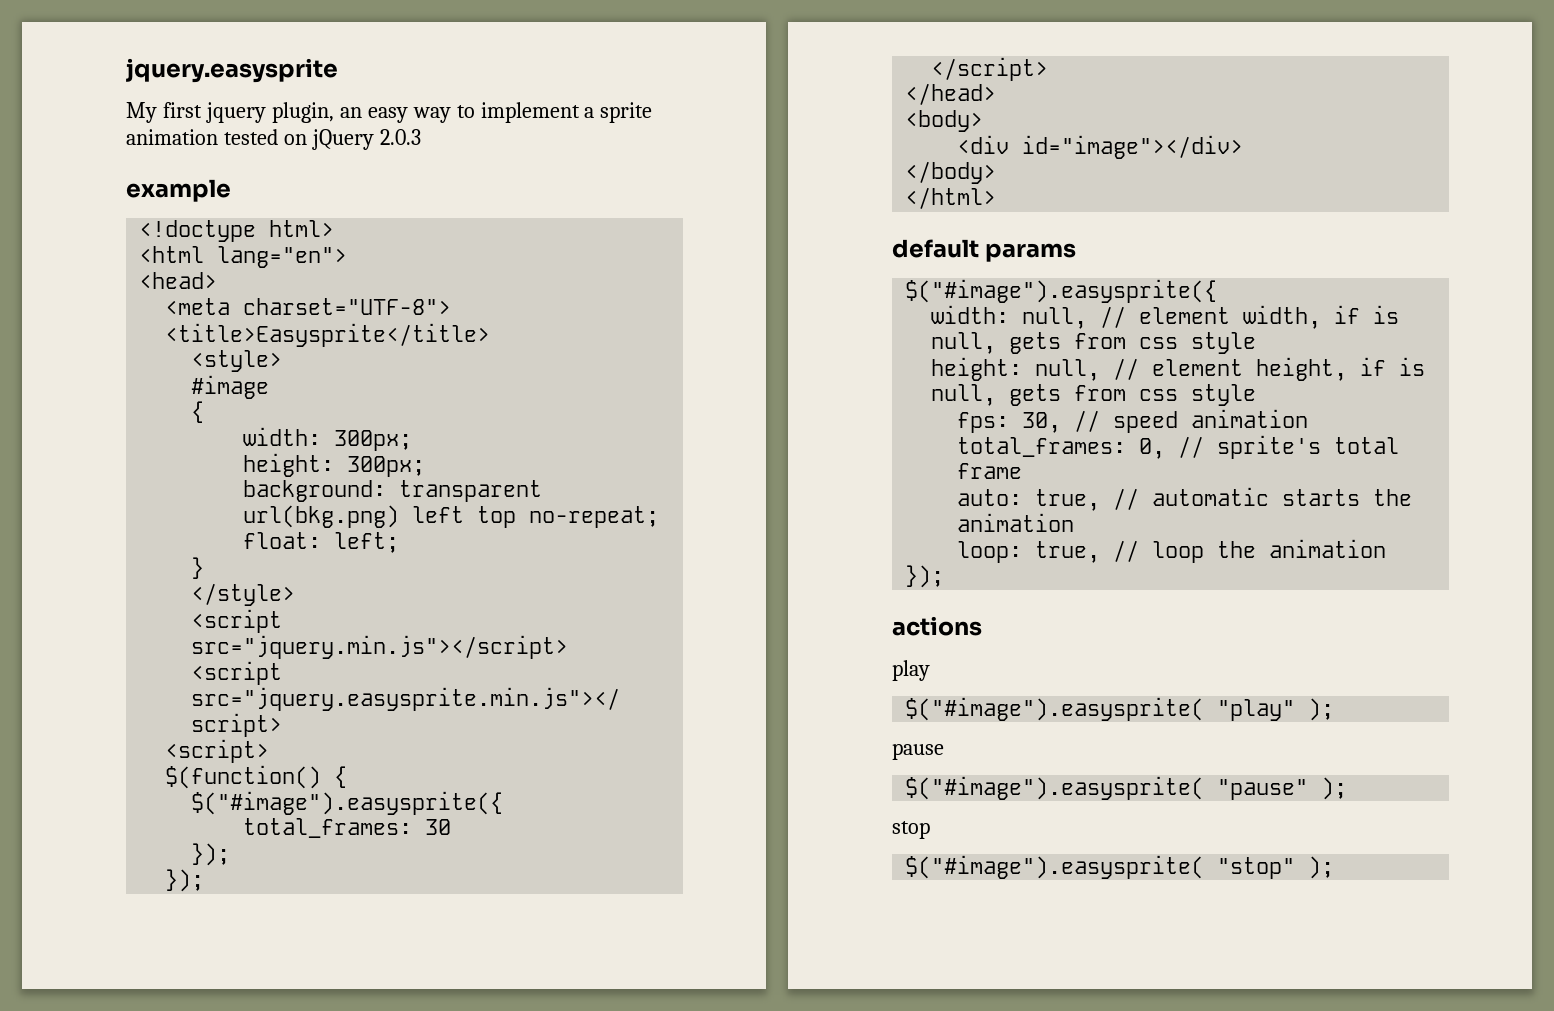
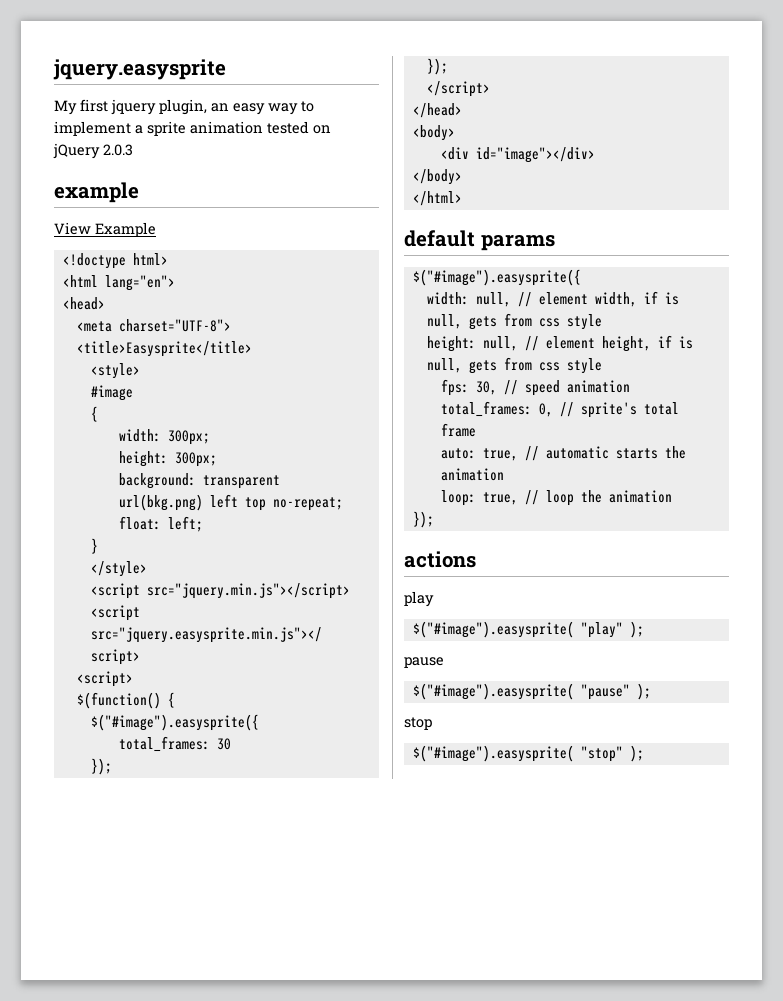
+ View Example

